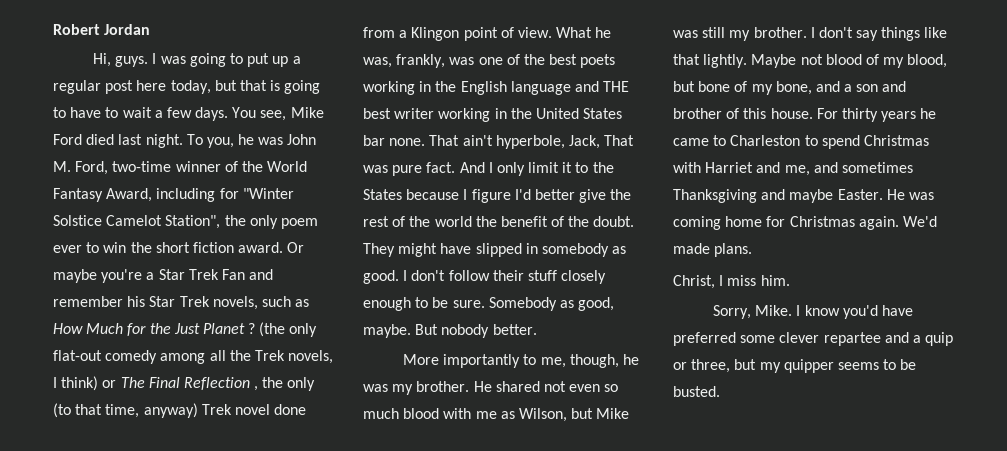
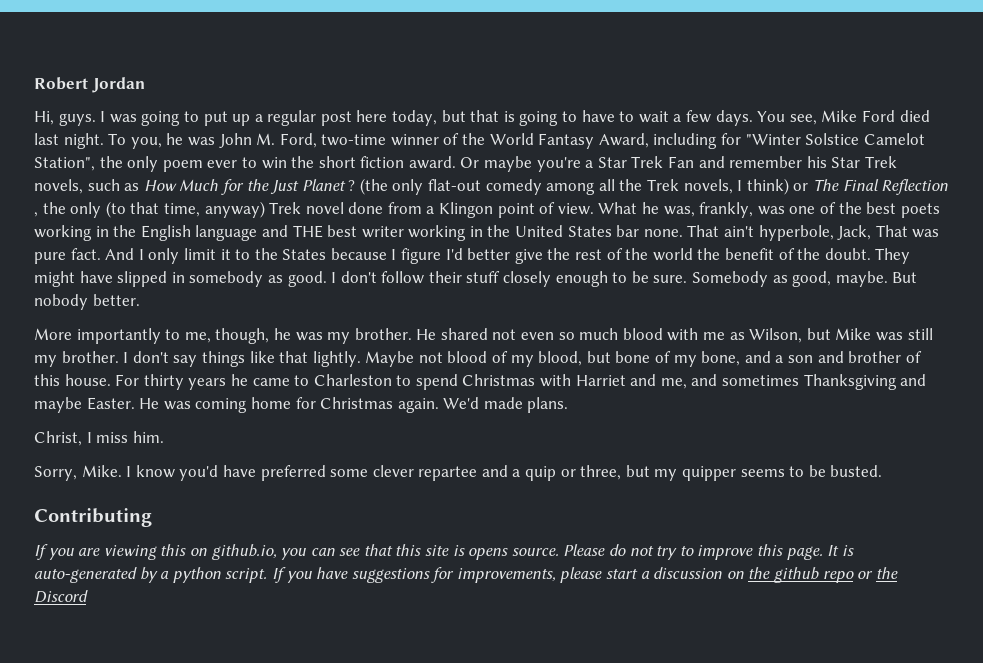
+ Contributing
+ If you are viewing this on github.io, you can see that this site is opens source. Please do not try to improve this page. It is auto-generated by a python script. If you have suggestions for improvements, please start a discussion on the github repo or the Discord

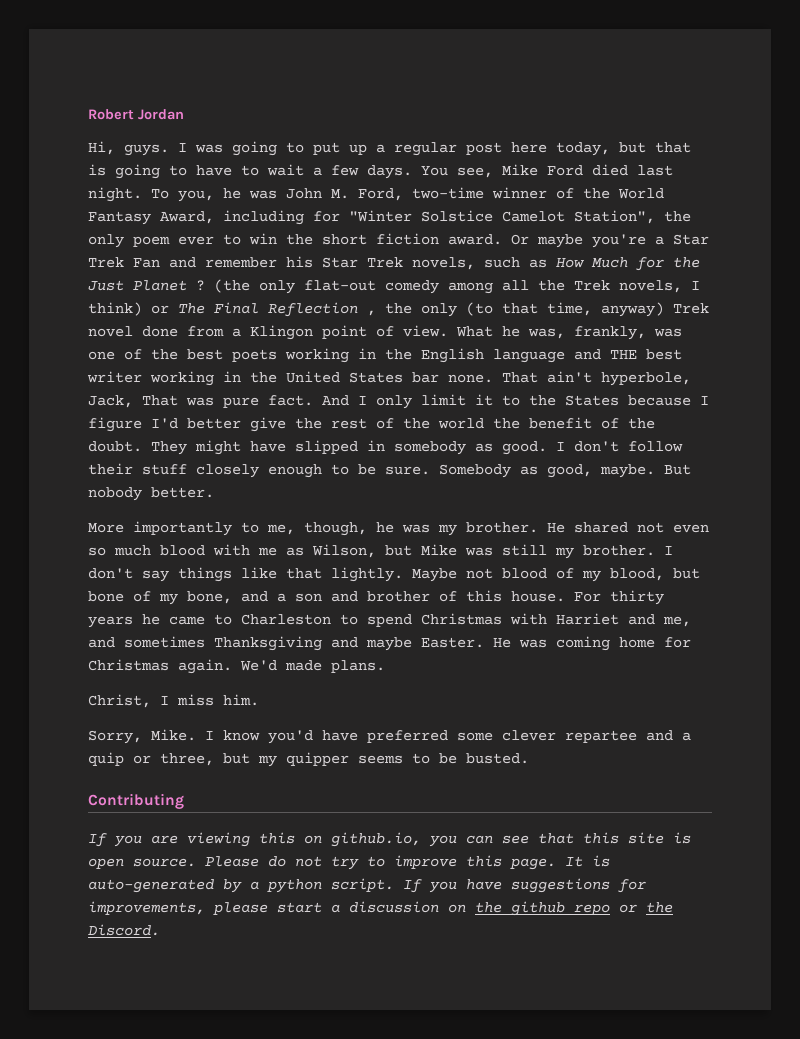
- If you are viewing this on github.io, you can see that this site is opens source.
+ If you are viewing this on github.io, you can see that this site is open source.
- If you have suggestions for improvements, please start a discussion on the github repo or the Discord
+ If you have suggestions for improvements, please start a discussion on the github repo or the Discord.

